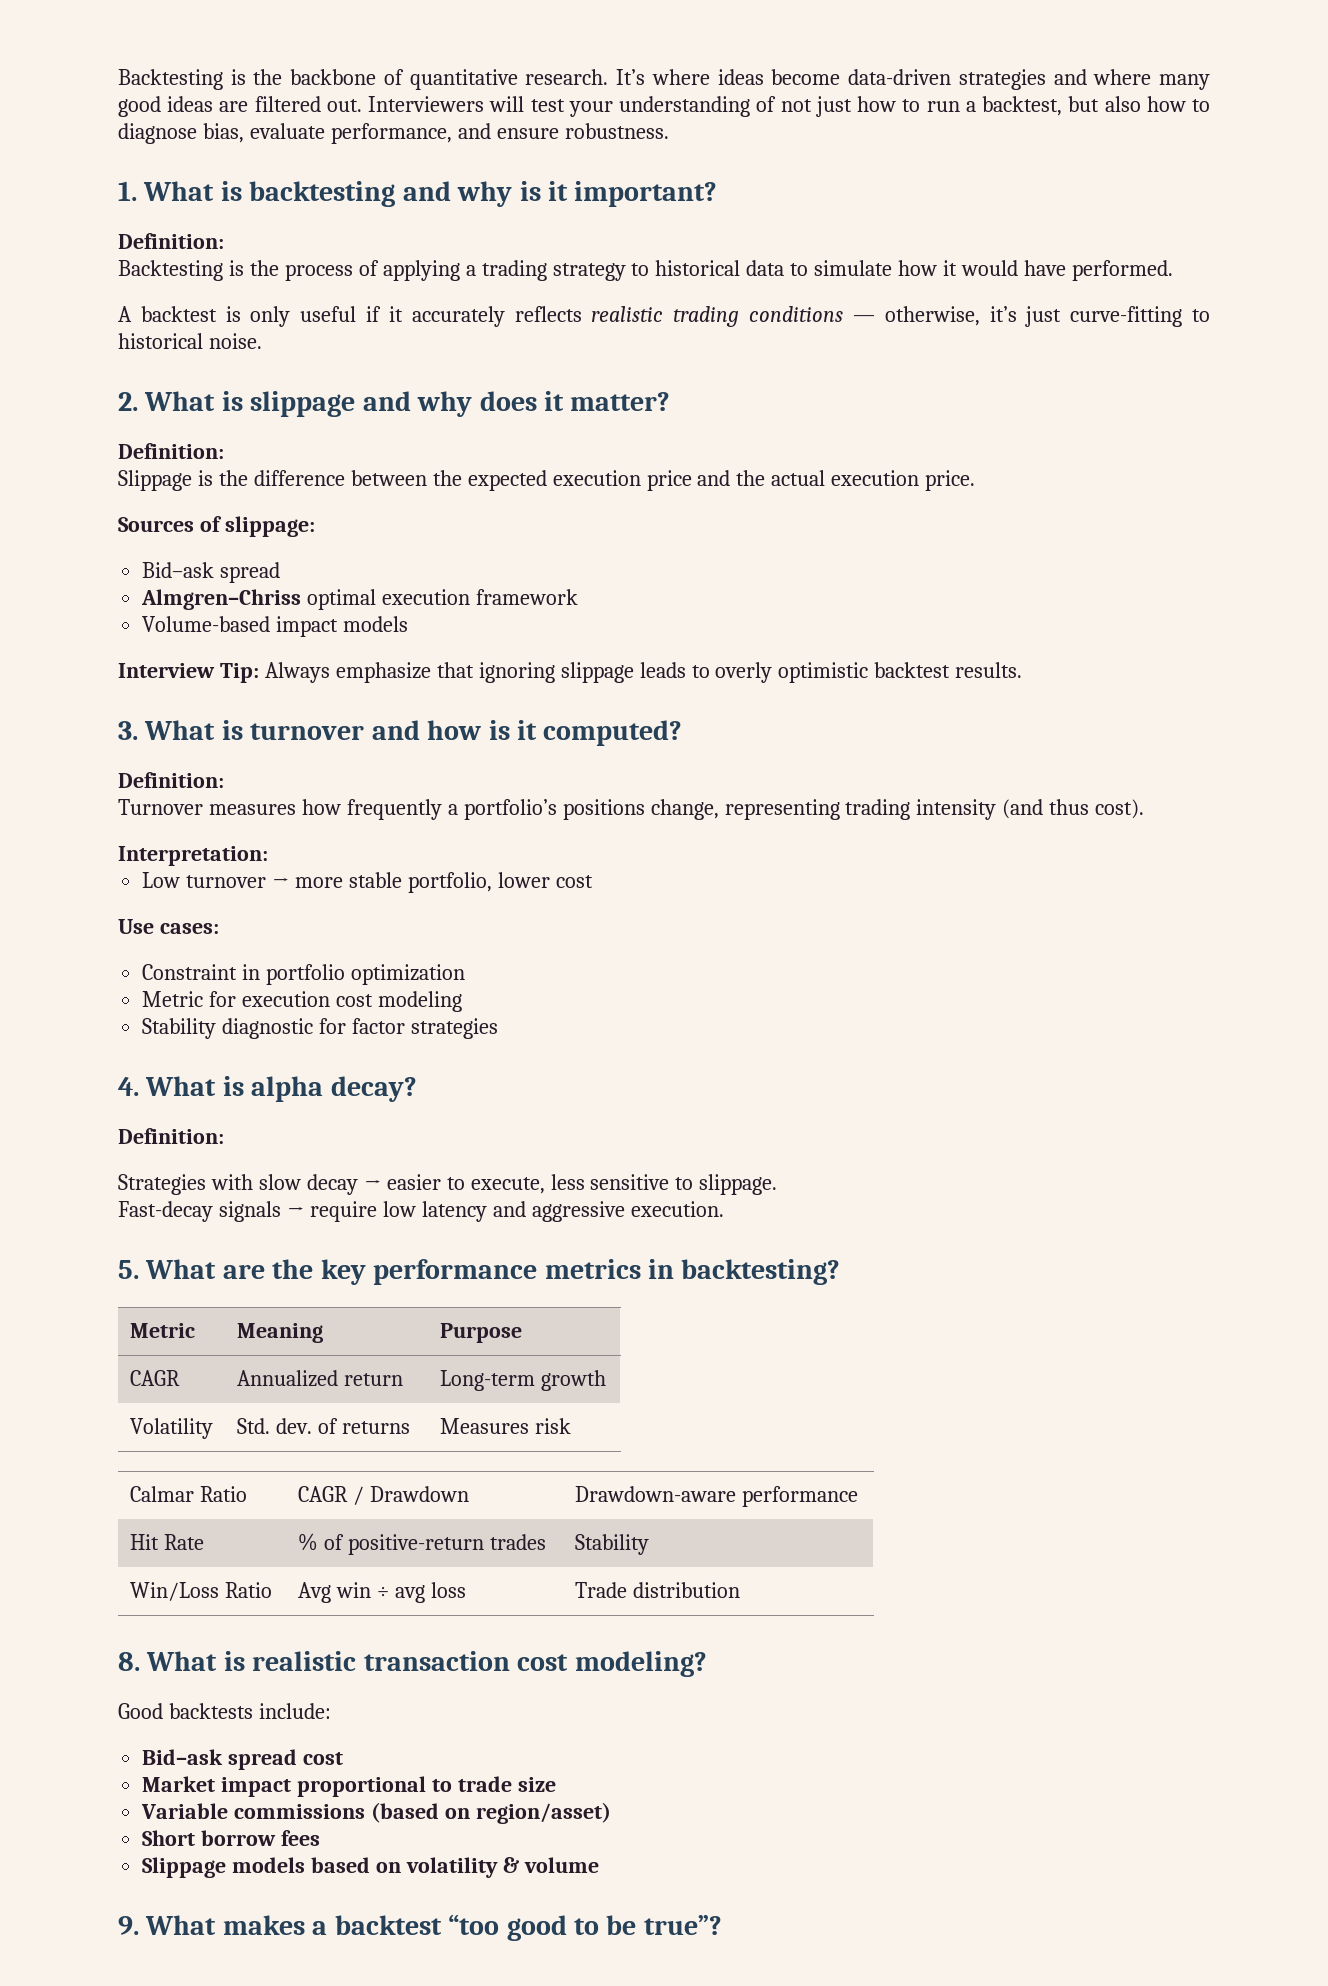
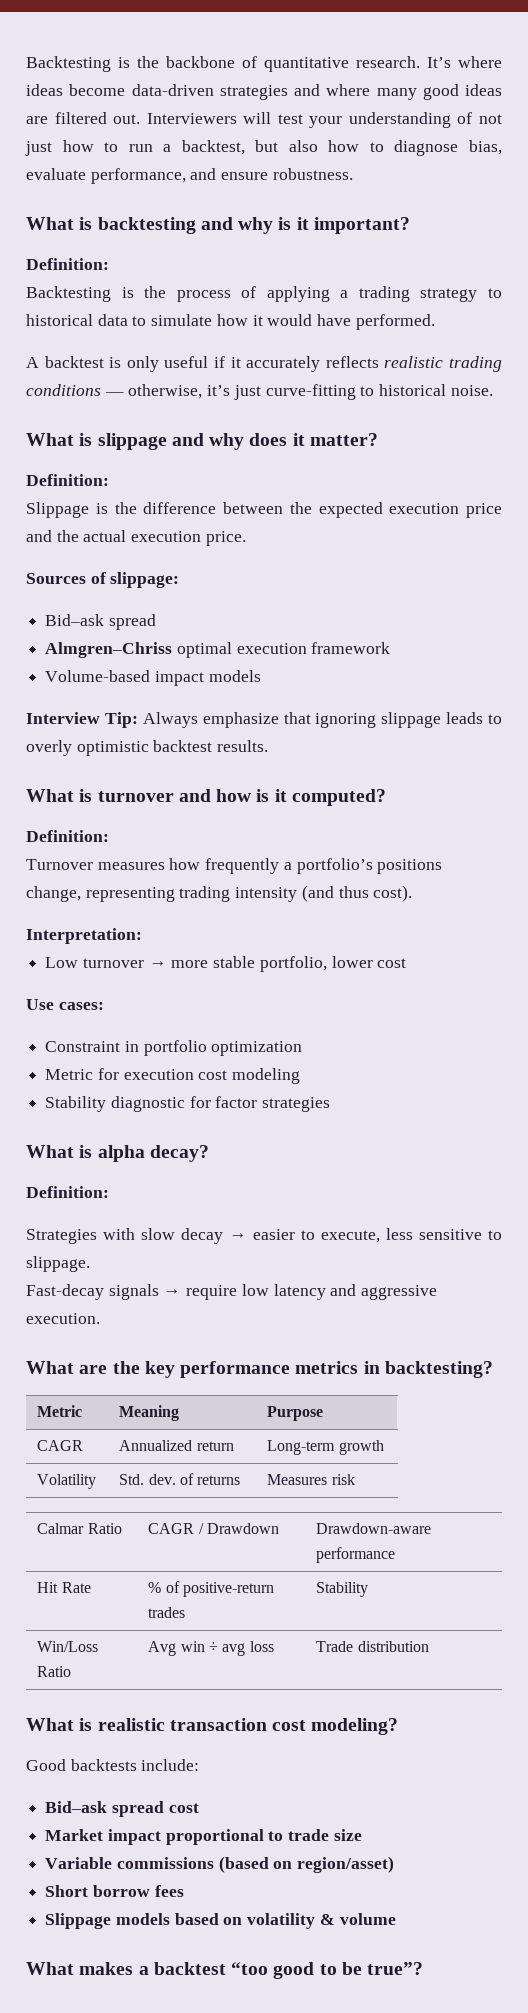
- 1. What is backtesting and why is it important?
+ What is backtesting and why is it important?
- 2. What is slippage and why does it matter?
+ What is slippage and why does it matter?
- 3. What is turnover and how is it computed?
+ What is turnover and how is it computed?
- 4. What is alpha decay?
+ What is alpha decay?
- 5. What are the key performance metrics in backtesting?
+ What are the key performance metrics in backtesting?
- 8. What is realistic transaction cost modeling?
+ What is realistic transaction cost modeling?
- 9. What makes a backtest “too good to be true”?
+ What makes a backtest “too good to be true”?

